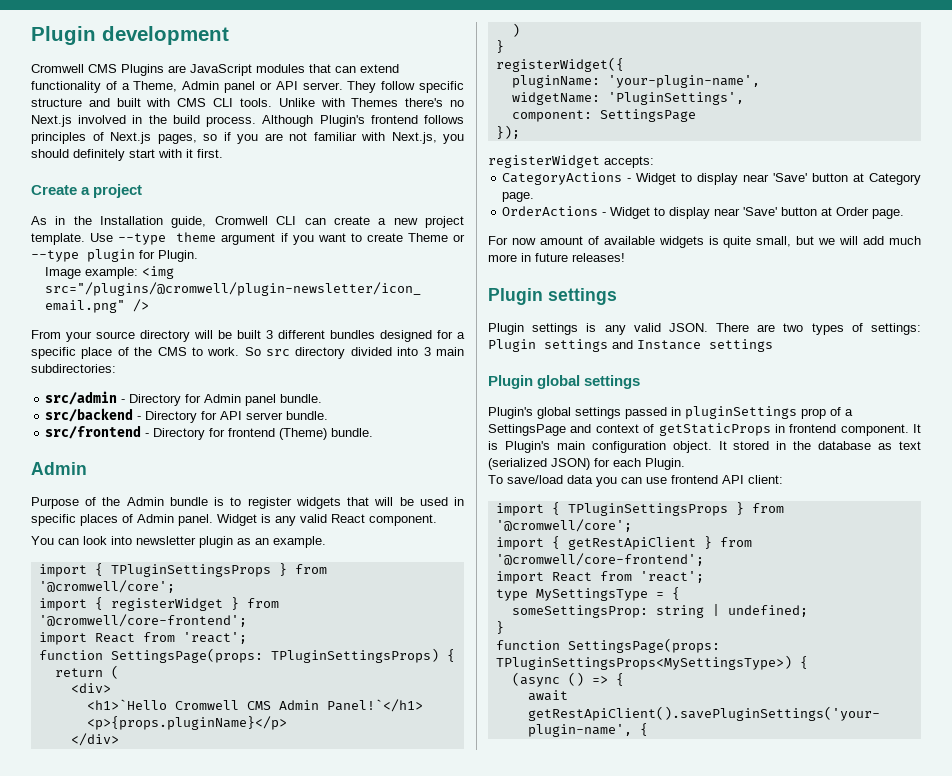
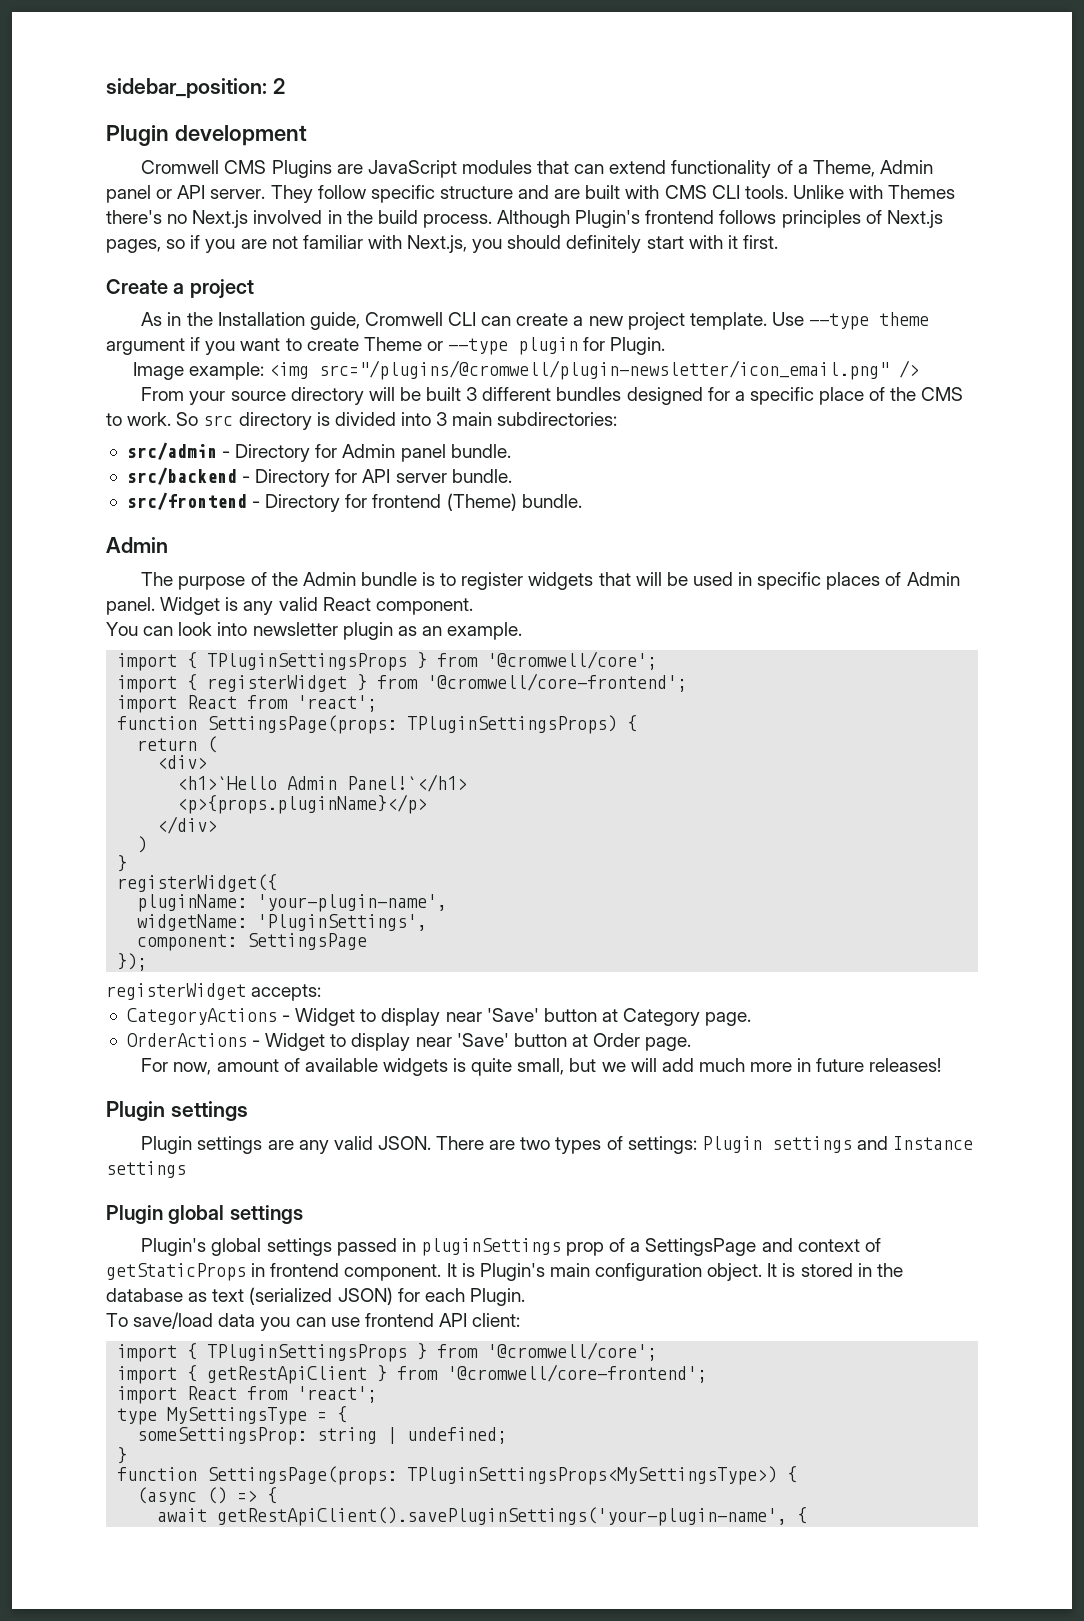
+ sidebar_position: 2
- They follow specific structure and built with CMS CLI tools.
+ They follow specific structure and are built with CMS CLI tools.
- So src directory divided into 3 main subdirectories:
+ So src directory is divided into 3 main subdirectories:
- Purpose of the Admin bundle is to register widgets that will be used in specific places of Admin panel.
+ The purpose of the Admin bundle is to register widgets that will be used in specific places of Admin panel.
- <h1>`Hello Cromwell CMS Admin Panel!`</h1>
+ <h1>`Hello Admin Panel!`</h1>
- For now amount of available widgets is quite small, but we will add much more in future releases!
+ For now, amount of available widgets is quite small, but we will add much more in future releases!
- Plugin settings is any valid JSON.
+ Plugin settings are any valid JSON.
- It stored in the database as text (serialized JSON) for each Plugin.
+ It is stored in the database as text (serialized JSON) for each Plugin.

